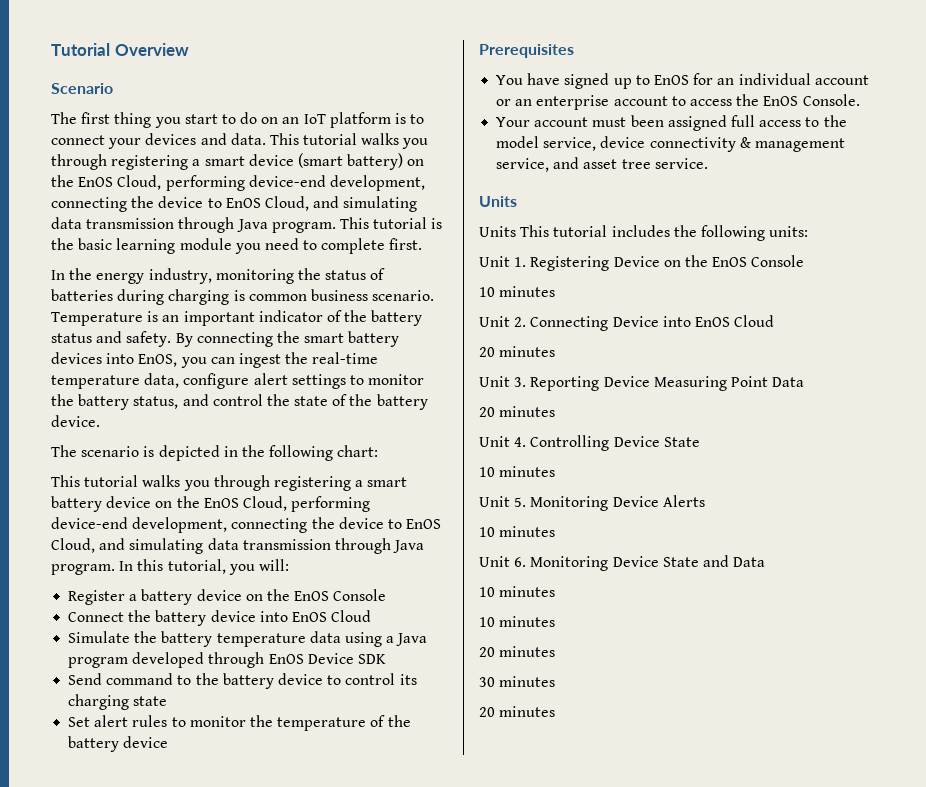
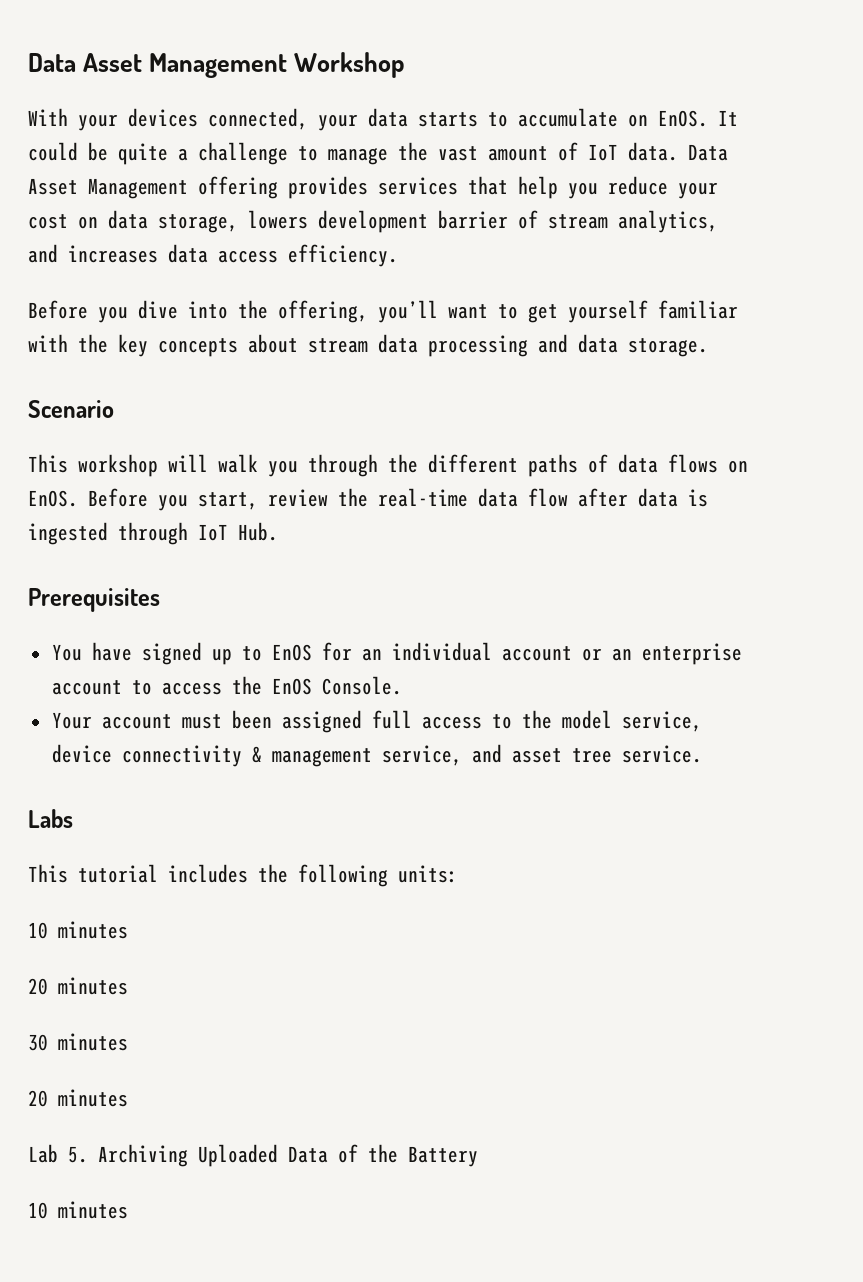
- Tutorial Overview
+ Data Asset Management Workshop
+ With your devices connected, your data starts to accumulate on EnOS. It could be quite a challenge to manage the vast amount of IoT data. Data Asset Management offering provides services that help you reduce your cost on data storage, lowers development barrier of stream analytics, and increases data access efficiency.
+ Before you dive into the offering, you’ll want to get yourself familiar with the key concepts about stream data processing and data storage.
  Scenario
- The first thing you start to do on an IoT platform is to connect your devices and data. This tutorial walks you through registering a smart device (smart battery) on the EnOS Cloud, performing device-end development, connecting the device to EnOS Cloud, and simulating data transmission through Java program. This tutorial is the basic learning module you need to complete first.
- In the energy industry, monitoring the status of batteries during charging is common business scenario. Temperature is an important indicator of the battery status and safety. By connecting the smart battery devices into EnOS, you can ingest the real-time temperature data, configure alert settings to monitor the battery status, and control the state of the battery device.
- The scenario is depicted in the following chart:
- This tutorial walks you through registering a smart battery device on the EnOS Cloud, performing device-end development, connecting the device to EnOS Cloud, and simulating data transmission through Java program. In this tutorial, you will:
- Register a battery device on the EnOS Console
- Connect the battery device into EnOS Cloud
- Simulate the battery temperature data using a Java program developed through EnOS Device SDK
- Send command to the battery device to control its charging state
- Set alert rules to monitor the temperature of the battery device
+ This workshop will walk you through the different paths of data flows on EnOS. Before you start, review the real-time data flow after data is ingested through IoT Hub.
  Your account must been assigned full access to the model service, device connectivity & management service, and asset tree service.
- Units
- Units This tutorial includes the following units:
+ Labs
+ This tutorial includes the following units:
- Unit 1. Registering Device on the EnOS Console
- 10 minutes
- Unit 2. Connecting Device into EnOS Cloud
- 20 minutes
- Unit 3. Reporting Device Measuring Point Data
- 20 minutes
- Unit 4. Controlling Device State
- 10 minutes
- Unit 5. Monitoring Device Alerts
- 10 minutes
- Unit 6. Monitoring Device State and Data
- 10 minutes
+ Lab 5. Archiving Uploaded Data of the Battery
+ 10 minutes

